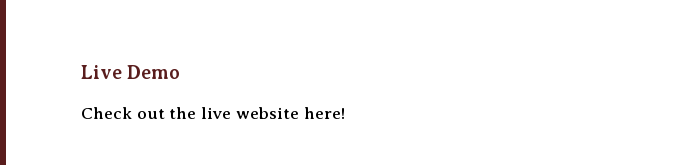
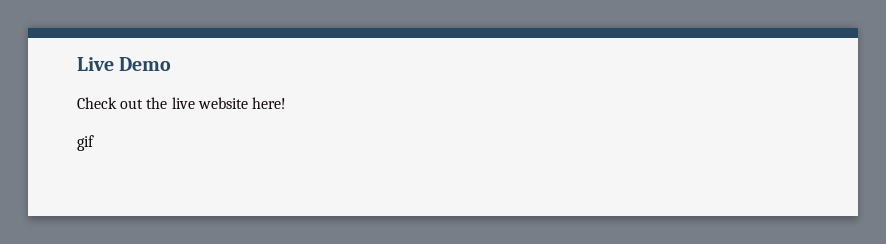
+ gif

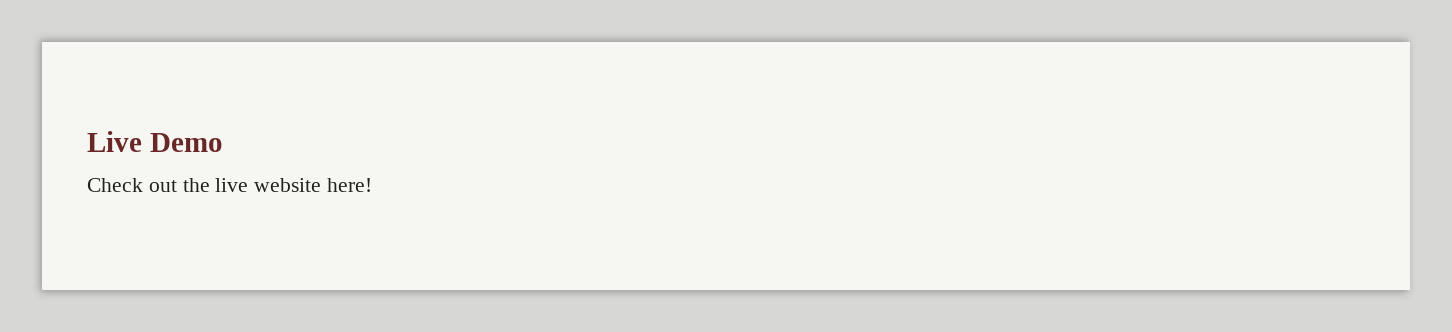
- gif

